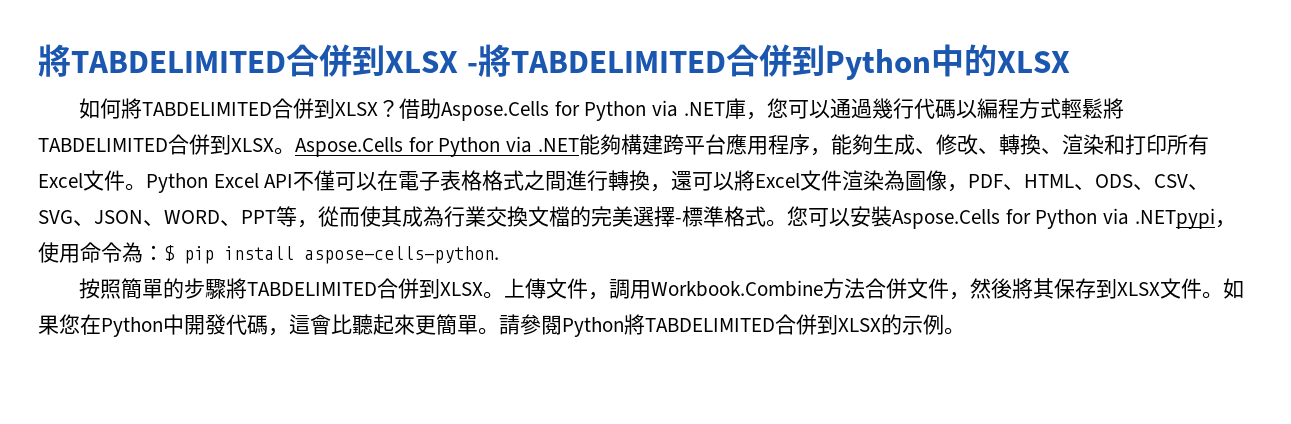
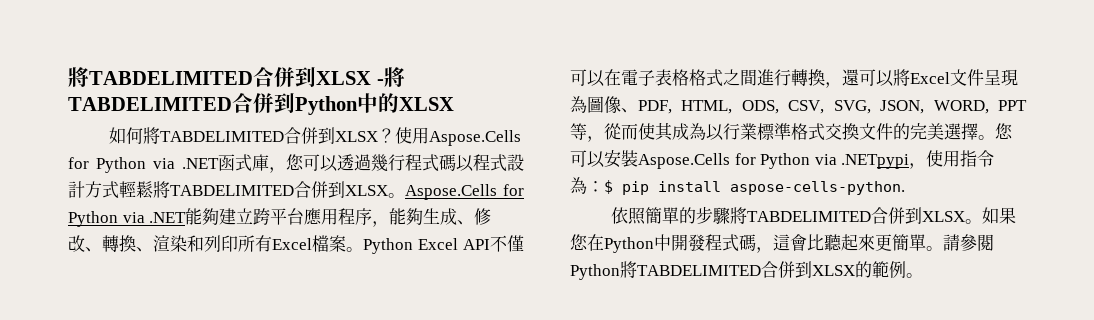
- 借助Aspose.Cells for Python via .NET庫，您可以通過幾行代碼以編程方式輕鬆將TABDELIMITED合併到XLSX。
+ 使用Aspose.Cells for Python via .NET函式庫，您可以透過幾行程式碼以程式設計方式輕鬆將TABDELIMITED合併到XLSX。
- Aspose.Cells for Python via .NET能夠構建跨平台應用程序，能夠生成、修改、轉換、渲染和打印所有Excel文件。
+ Aspose.Cells for Python via .NET能夠建立跨平台應用程序，能夠生成、修改、轉換、渲染和列印所有Excel檔案。
- Python Excel API不僅可以在電子表格格式之間進行轉換，還可以將Excel文件渲染為圖像，PDF、HTML、ODS、CSV、SVG、JSON、WORD、PPT等，從而使其成為行業交換文檔的完美選擇-標準格式。
+ Python Excel API不僅可以在電子表格格式之間進行轉換，還可以將Excel文件呈現為圖像、PDF, HTML, ODS, CSV, SVG, JSON, WORD, PPT等，從而使其成為以行業標準格式交換文件的完美選擇。
- 您可以安裝Aspose.Cells for Python via .NETpypi，使用命令為：$ pip install aspose-cells-python.
+ 您可以安裝Aspose.Cells for Python via .NETpypi，使用指令為：$ pip install aspose-cells-python.
- 按照簡單的步驟將TABDELIMITED合併到XLSX。
+ 依照簡單的步驟將TABDELIMITED合併到XLSX。
- 上傳文件，調用Workbook.Combine方法合併文件，然後將其保存到XLSX文件。
- 如果您在Python中開發代碼，這會比聽起來更簡單。
+ 如果您在Python中開發程式碼，這會比聽起來更簡單。
- 請參閱Python將TABDELIMITED合併到XLSX的示例。
+ 請參閱Python將TABDELIMITED合併到XLSX的範例。

